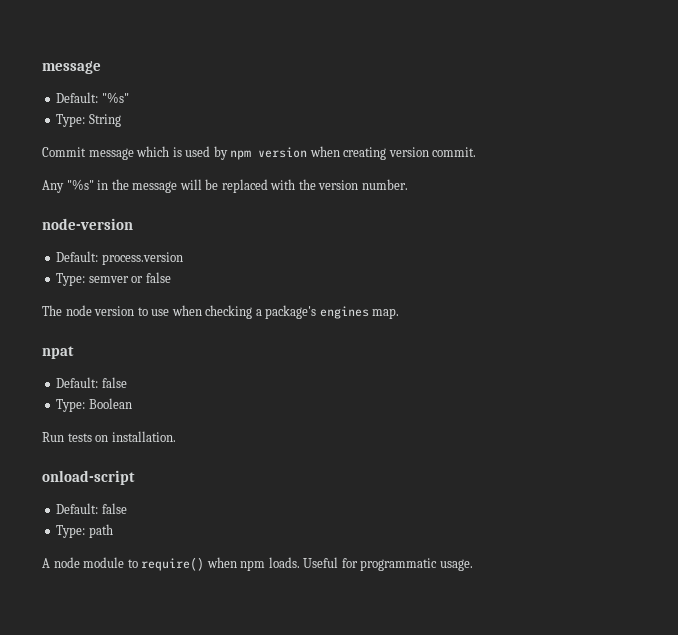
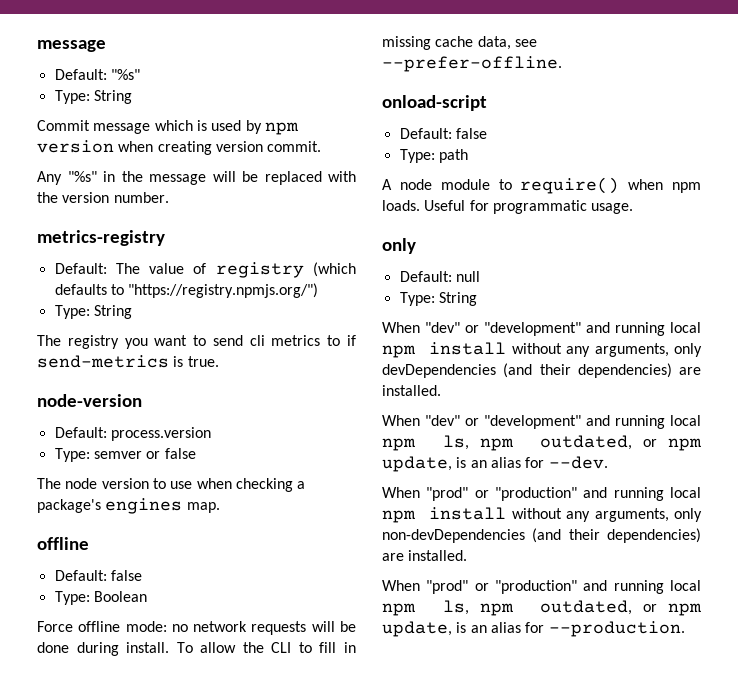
+ metrics-registry
+ Default: The value of registry (which defaults to "https://registry.npmjs.org/")
+ Type: String
+ The registry you want to send cli metrics to if send-metrics is true.
  The node version to use when checking a package's engines map.
- npat
+ offline
- Run tests on installation.
+ Force offline mode: no network requests will be done during install. To allow the CLI to fill in missing cache data, see --prefer-offline.
  Useful for programmatic usage.
+ only
+ Default: null
+ Type: String
+ When "dev" or "development" and running local npm install without any arguments, only devDependencies (and their dependencies) are installed.
+ When "dev" or "development" and running local npm ls, npm outdated, or npm update, is an alias for --dev.
+ When "prod" or "production" and running local npm install without any arguments, only non-devDependencies (and their dependencies) are installed.
+ When "prod" or "production" and running local npm ls, npm outdated, or npm update, is an alias for --production.

